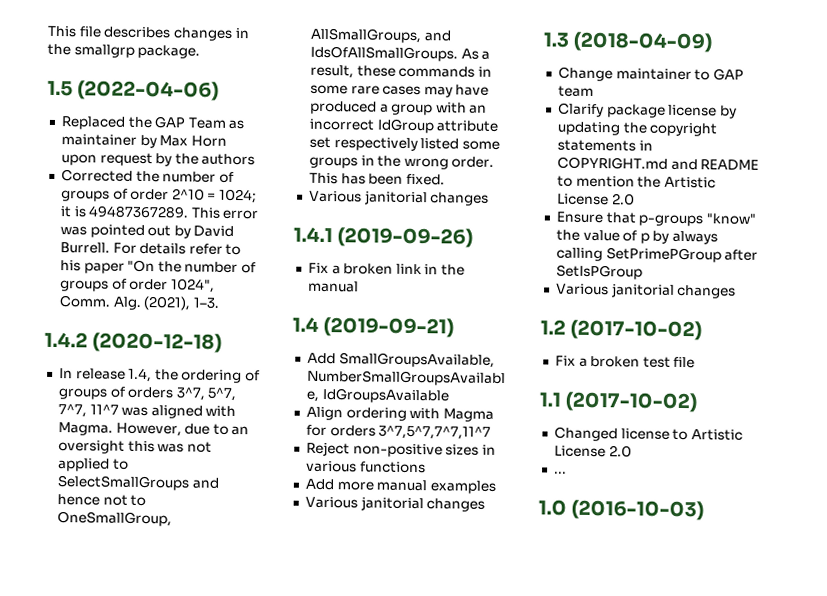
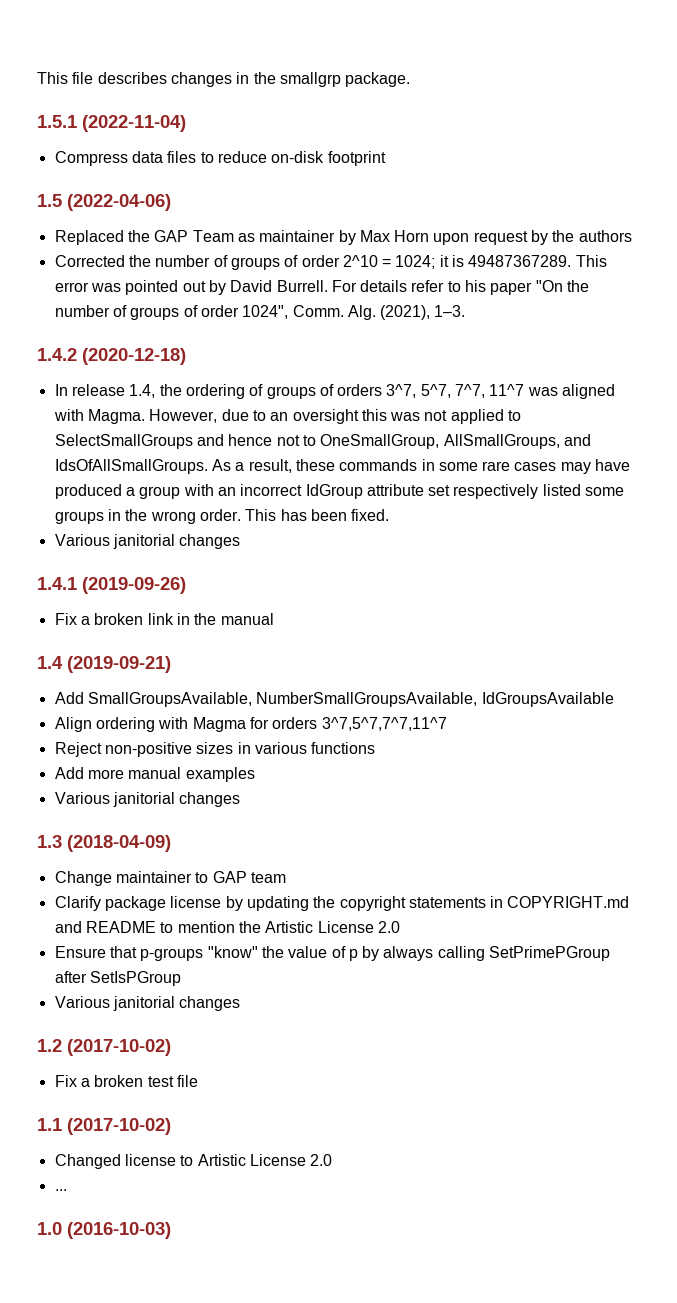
+ 1.5.1 (2022-11-04)
+ Compress data files to reduce on-disk footprint

